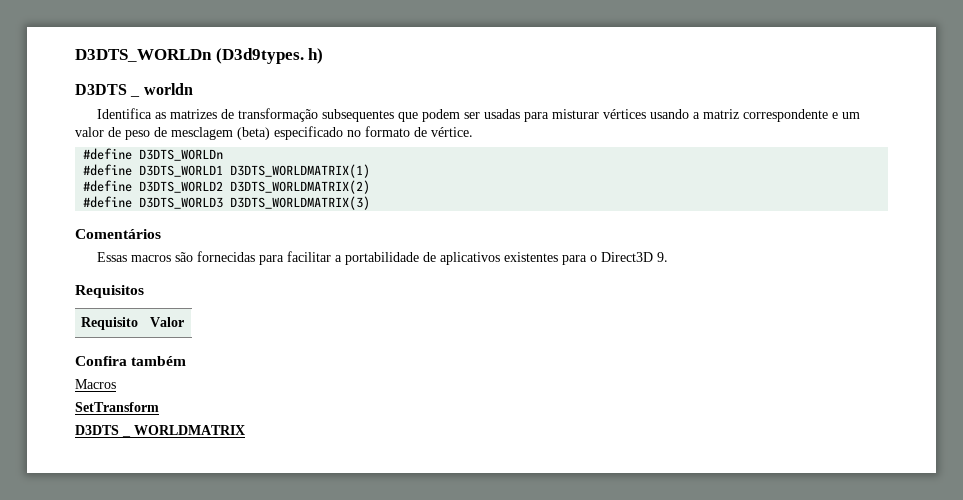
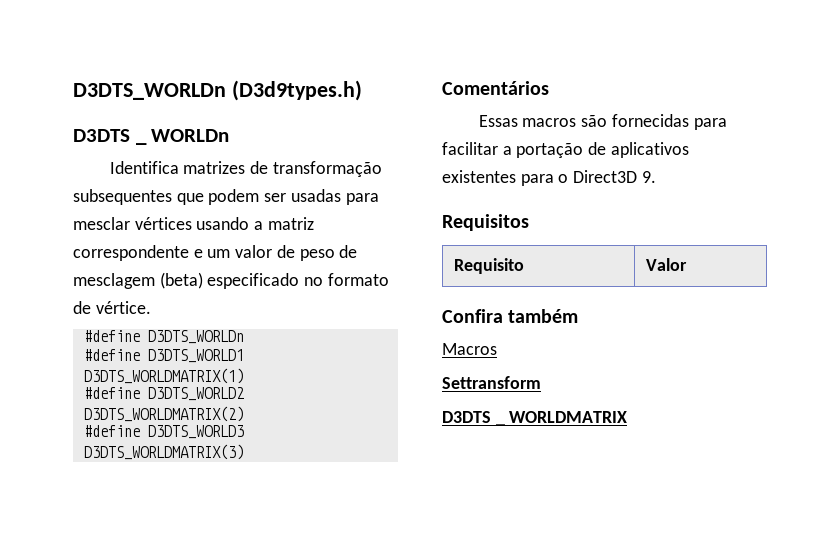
- D3DTS_WORLDn (D3d9types. h)
- D3DTS _ worldn
+ D3DTS_WORLDn (D3d9types.h)
+ D3DTS _ WORLDn
- Identifica as matrizes de transformação subsequentes que podem ser usadas para misturar vértices usando a matriz correspondente e um valor de peso de mesclagem (beta) especificado no formato de vértice.
+ Identifica matrizes de transformação subsequentes que podem ser usadas para mesclar vértices usando a matriz correspondente e um valor de peso de mesclagem (beta) especificado no formato de vértice.
- Essas macros são fornecidas para facilitar a portabilidade de aplicativos existentes para o Direct3D 9.
+ Essas macros são fornecidas para facilitar a portação de aplicativos existentes para o Direct3D 9.
- SetTransform
+ Settransform

